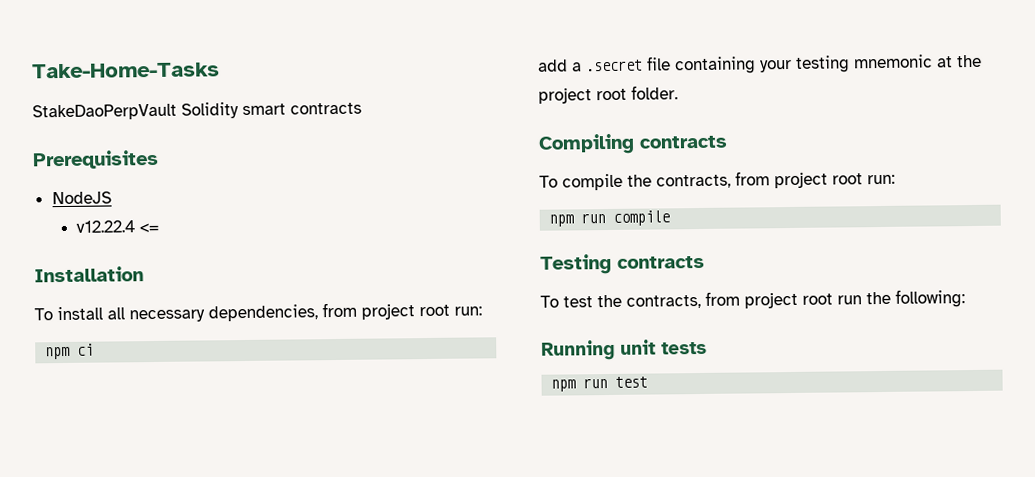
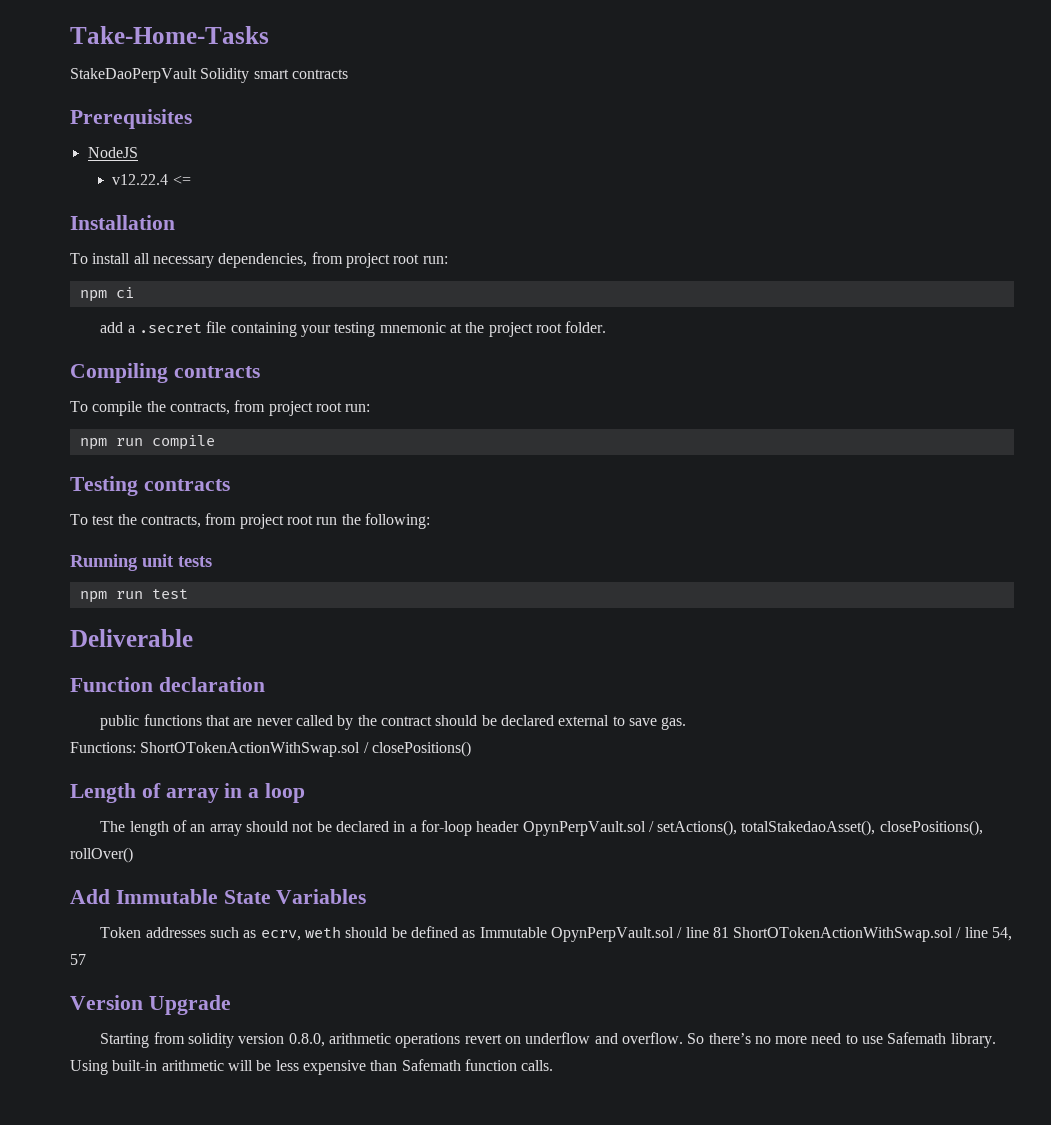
+ Deliverable
+ Function declaration
+ public functions that are never called by the contract should be declared external to save gas.
+ Functions: ShortOTokenActionWithSwap.sol / closePositions()
+ Length of array in a loop
+ The length of an array should not be declared in a for-loop header OpynPerpVault.sol / setActions(), totalStakedaoAsset(), closePositions(), rollOver()
+ Add Immutable State Variables
+ Token addresses such as ecrv, weth should be defined as Immutable OpynPerpVault.sol / line 81 ShortOTokenActionWithSwap.sol / line 54, 57
+ Version Upgrade
+ Starting from solidity version 0.8.0, arithmetic operations revert on underflow and overflow. So there’s no more need to use Safemath library. Using built-in arithmetic will be less expensive than Safemath function calls.

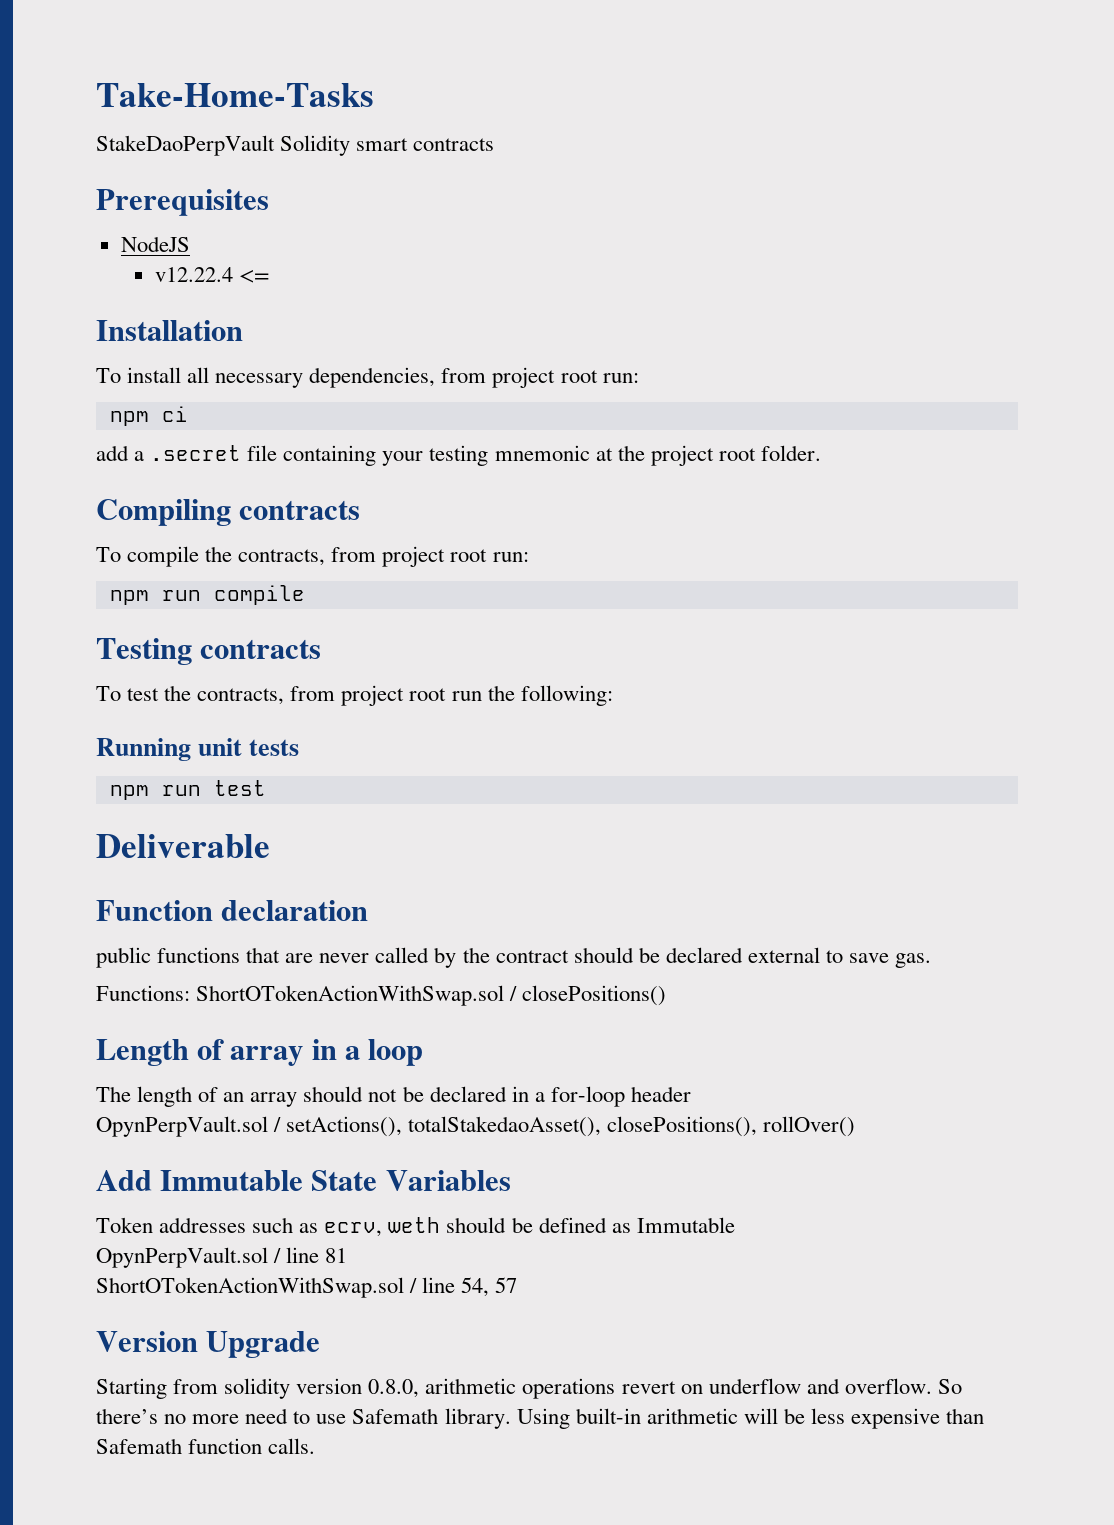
- The length of an array should not be declared in a for-loop header OpynPerpVault.sol / setActions(), totalStakedaoAsset(), closePositions(), rollOver()
+ The length of an array should not be declared in a for-loop header
+ OpynPerpVault.sol / setActions(), totalStakedaoAsset(), closePositions(), rollOver()
- Token addresses such as ecrv, weth should be defined as Immutable OpynPerpVault.sol / line 81 ShortOTokenActionWithSwap.sol / line 54, 57
+ Token addresses such as ecrv, weth should be defined as Immutable
+ OpynPerpVault.sol / line 81
+ ShortOTokenActionWithSwap.sol / line 54, 57

